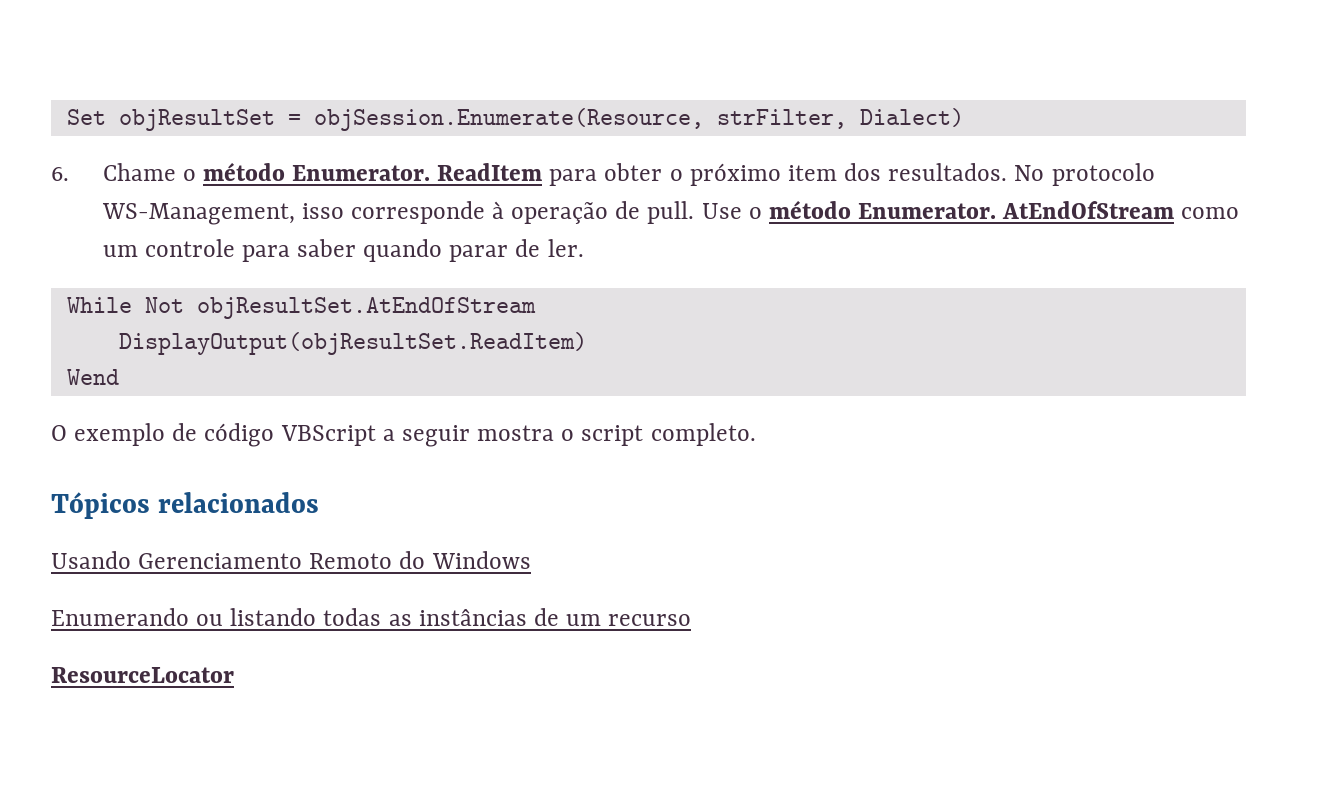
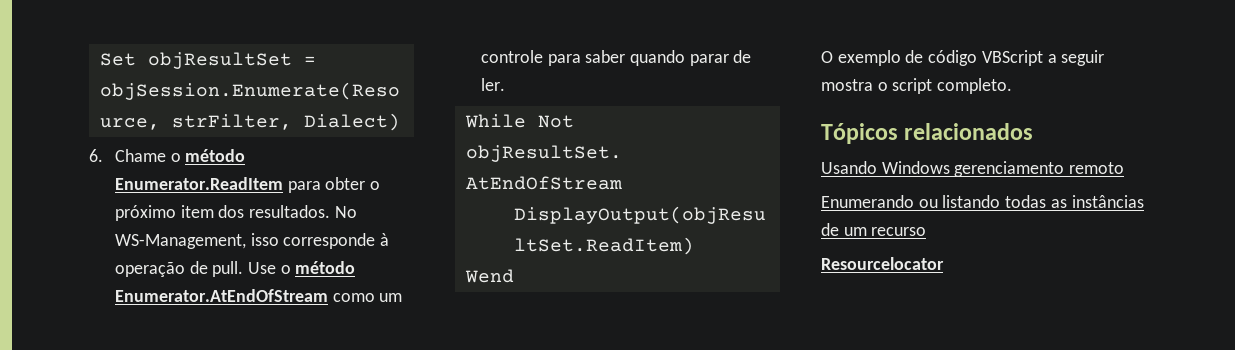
- 6. Chame o método Enumerator. ReadItem para obter o próximo item dos resultados.
+ 6. Chame o método Enumerator.ReadItem para obter o próximo item dos resultados.
- No protocolo WS-Management, isso corresponde à operação de pull.
+ No WS-Management, isso corresponde à operação de pull.
- Use o método Enumerator. AtEndOfStream como um controle para saber quando parar de ler.
+ Use o método Enumerator.AtEndOfStream como um controle para saber quando parar de ler.
- Usando Gerenciamento Remoto do Windows
+ Usando Windows gerenciamento remoto
- ResourceLocator
+ Resourcelocator

